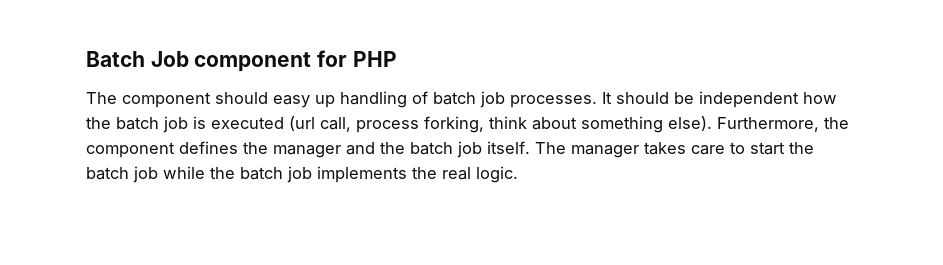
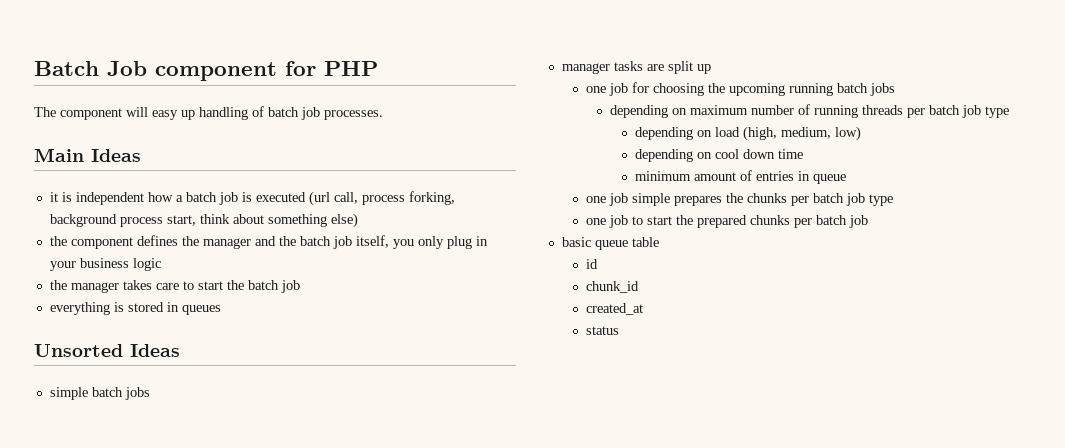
- The component should easy up handling of batch job processes. It should be independent how the batch job is executed (url call, process forking, think about something else). Furthermore, the component defines the manager and the batch job itself. The manager takes care to start the batch job while the batch job implements the real logic.
+ The component will easy up handling of batch job processes.
+ Main Ideas
+ it is independent how a batch job is executed (url call, process forking, background process start, think about something else)
+ the component defines the manager and the batch job itself, you only plug in your business logic
+ the manager takes care to start the batch job
+ everything is stored in queues
+ Unsorted Ideas
+ simple batch jobs
+ manager tasks are split up
+ one job for choosing the upcoming running batch jobs
+ depending on maximum number of running threads per batch job type
+ depending on load (high, medium, low)
+ depending on cool down time
+ minimum amount of entries in queue
+ one job simple prepares the chunks per batch job type
+ one job to start the prepared chunks per batch job
+ basic queue table
+ id
+ chunk_id
+ created_at
+ status

